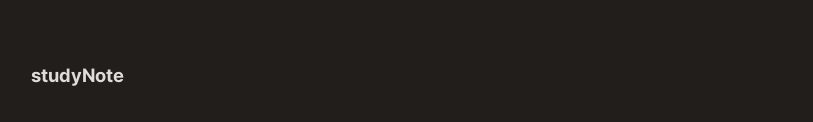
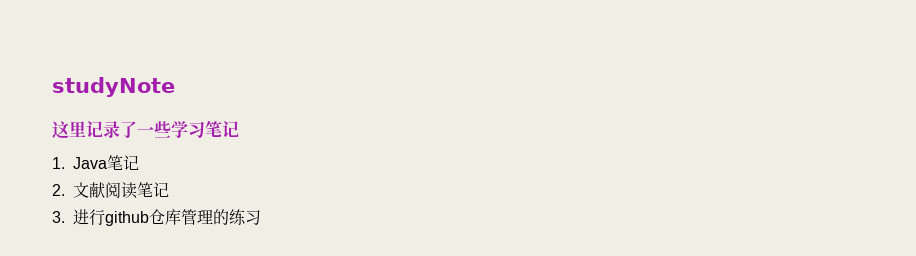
+ 这里记录了一些学习笔记
+ 1. Java笔记
+ 2.文献阅读笔记
+ 3.进行github仓库管理的练习

